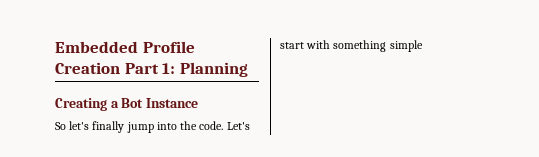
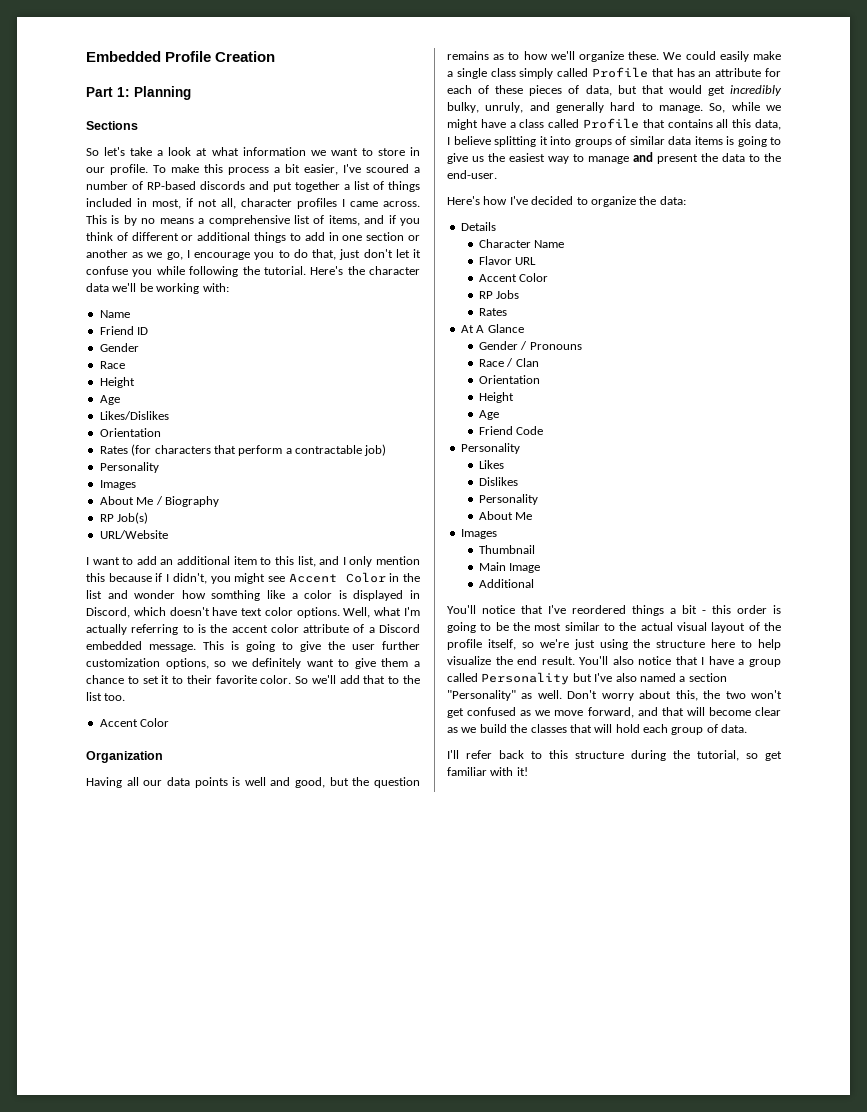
- Embedded Profile Creation Part 1: Planning
+ Embedded Profile Creation
+ Part 1: Planning
- Creating a Bot Instance
- So let's finally jump into the code. Let's start with something simple
+ Sections
+ So let's take a look at what information we want to store in our profile. To make this process a bit easier, I've scoured a number of RP-based discords and put together a list of things included in most, if not all, character profiles I came across. This is by no means a comprehensive list of items, and if you think of different or additional things to add in one section or another as we go, I encourage you to do that, just don't let it confuse you while following the tutorial. Here's the character data we'll be working with:
+ Name
+ Friend ID
+ Gender
+ Race
+ Height
+ Age
+ Likes/Dislikes
+ Orientation
+ Rates (for characters that perform a contractable job)
+ Personality
+ Images
+ About Me / Biography
+ RP Job(s)
+ URL/Website
+ I want to add an additional item to this list, and I only mention this because if I didn't, you might see Accent Color in the list and wonder how somthing like a color is displayed in Discord, which doesn't have text color options. Well, what I'm actually referring to is the accent color attribute of a Discord embedded message. This is going to give the user further customization options, so we definitely want to give them a chance to set it to their favorite color. So we'll add that to the list too.
+ Accent Color
+ Organization
+ Having all our data points is well and good, but the question remains as to how we'll organize these. We could easily make a single class simply called Profile that has an attribute for each of these pieces of data, but that would get incredibly bulky, unruly, and generally hard to manage. So, while we might have a class called Profile that contains all this data, I believe splitting it into groups of similar data items is going to give us the easiest way to manage and present the data to the end-user.
+ Here's how I've decided to organize the data:
+ Details
+ Character Name
+ Flavor URL
+ Accent Color
+ RP Jobs
+ Rates
+ At A Glance
+ Gender / Pronouns
+ Race / Clan
+ Orientation
+ Height
+ Age
+ Friend Code
+ Personality
+ Likes
+ Dislikes
+ Personality
+ About Me
+ Images
+ Thumbnail
+ Main Image
+ Additional
+ You'll notice that I've reordered things a bit - this order is going to be the most similar to the actual visual layout of the profile itself, so we're just using the structure here to help visualize the end result. You'll also notice that I have a group called Personality but I've also named a section "Personality" as well. Don't worry about this, the two won't get confused as we move forward, and that will become clear as we build the classes that will hold each group of data.
+ I'll refer back to this structure during the tutorial, so get familiar with it!

